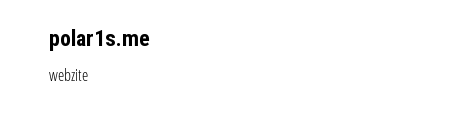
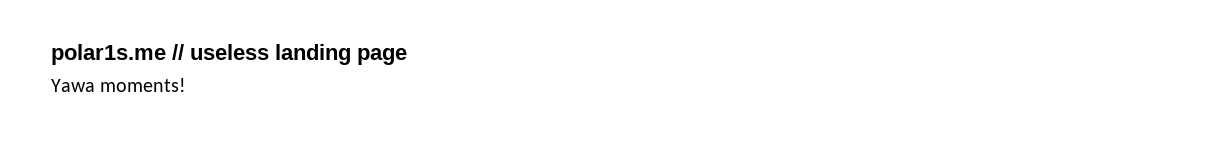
- polar1s.me
- webzite
+ polar1s.me // useless landing page
+ Yawa moments!

